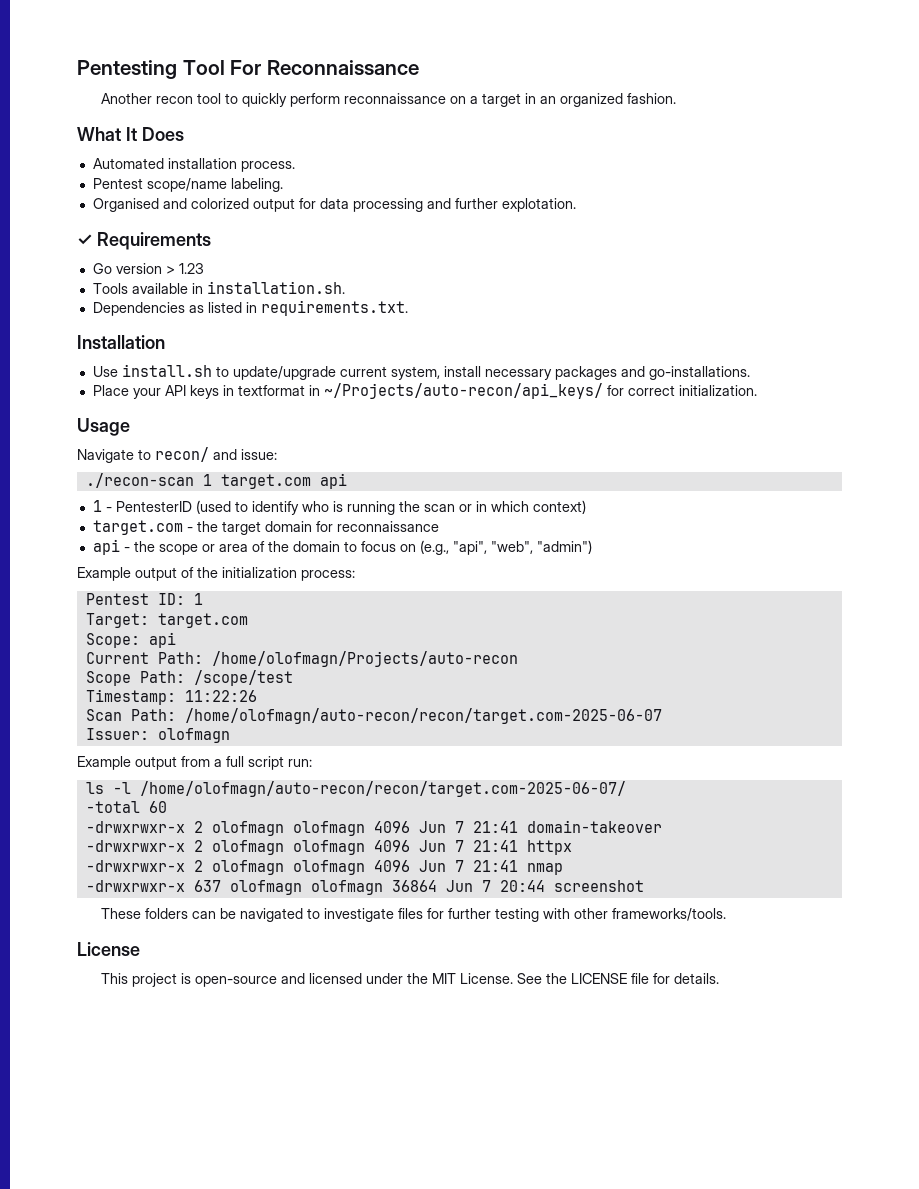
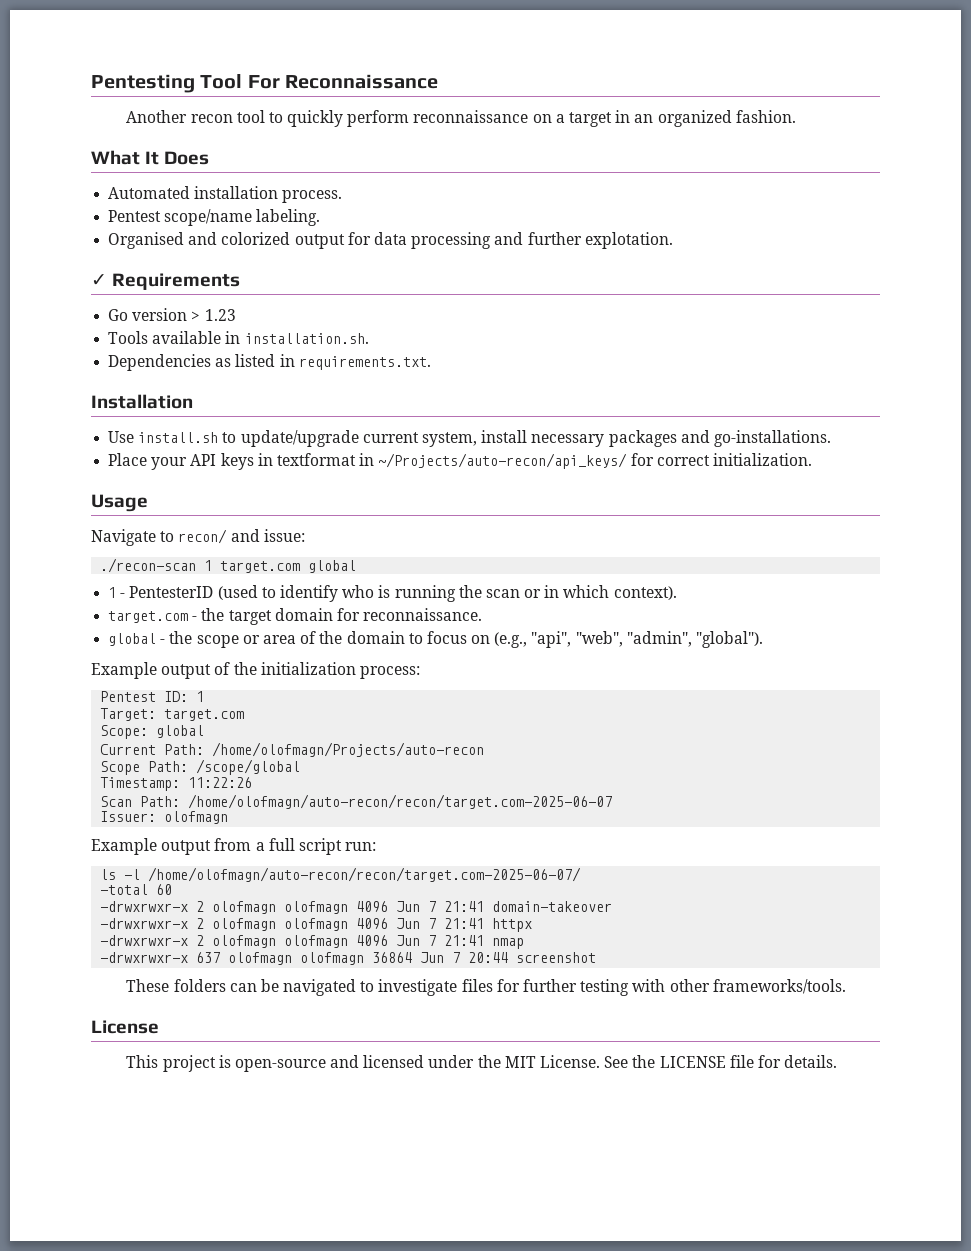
- ./recon-scan 1 target.com api
+ ./recon-scan 1 target.com global
- 1 - PentesterID (used to identify who is running the scan or in which context)
+ 1 - PentesterID (used to identify who is running the scan or in which context).
- target.com - the target domain for reconnaissance
- api - the scope or area of the domain to focus on (e.g., "api", "web", "admin")
+ target.com - the target domain for reconnaissance.
+ global - the scope or area of the domain to focus on (e.g., "api", "web", "admin", "global").
- Scope: api
+ Scope: global
- Scope Path: /scope/test
+ Scope Path: /scope/global

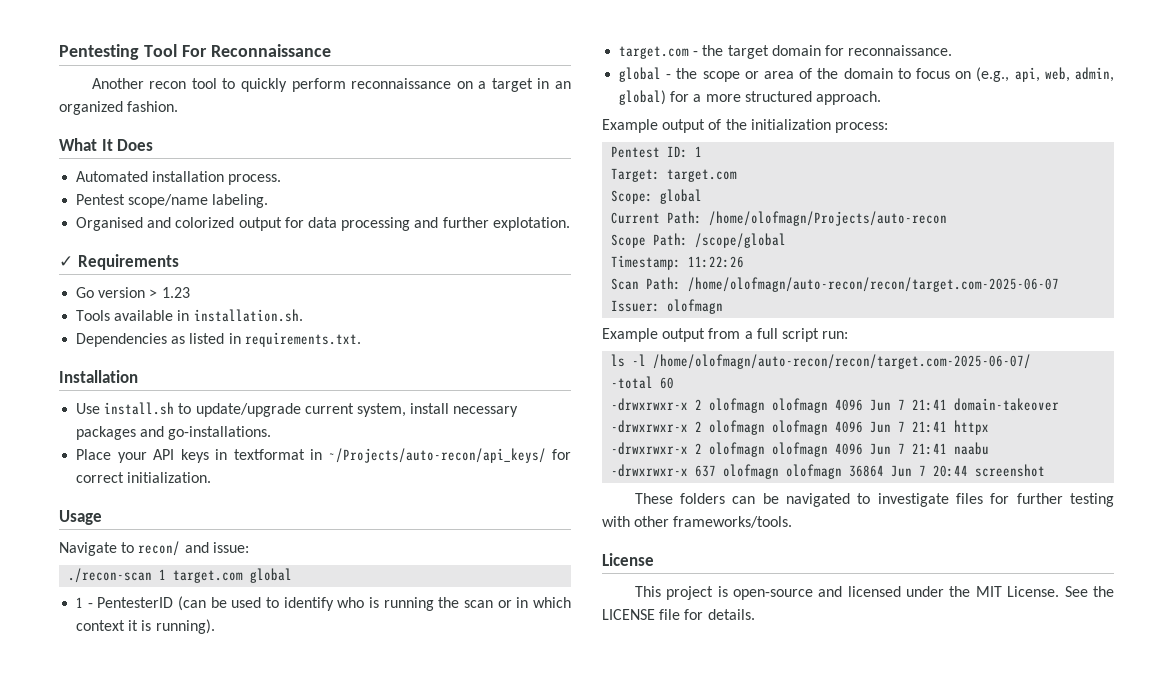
- 1 - PentesterID (used to identify who is running the scan or in which context).
+ 1 - PentesterID (can be used to identify who is running the scan or in which context it is running).
- global - the scope or area of the domain to focus on (e.g., "api", "web", "admin", "global").
+ global - the scope or area of the domain to focus on (e.g., api, web, admin, global) for a more structured approach.
- -drwxrwxr-x 2 olofmagn olofmagn 4096 Jun 7 21:41 nmap
+ -drwxrwxr-x 2 olofmagn olofmagn 4096 Jun 7 21:41 naabu

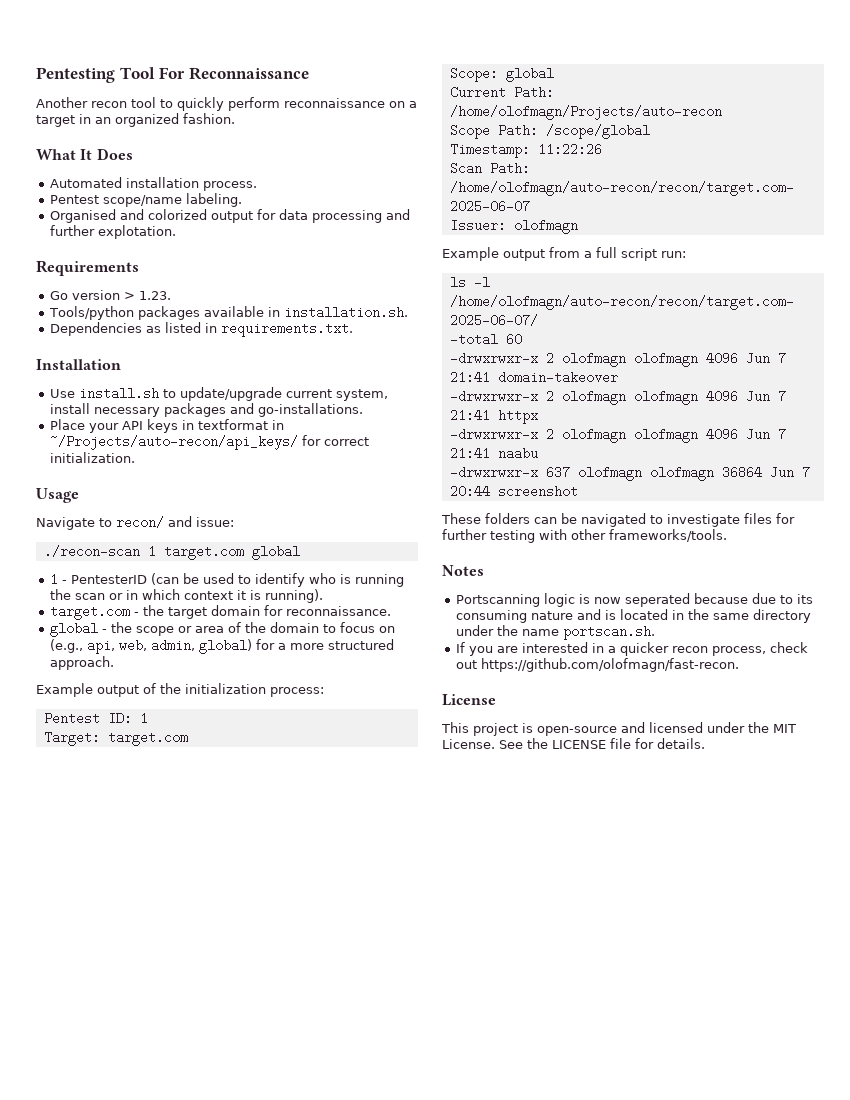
- ✓ Requirements
+ Requirements
- Go version > 1.23
- Tools available in installation.sh.
+ Go version > 1.23.
+ Tools/python packages available in installation.sh.
+ Notes
+ Portscanning logic is now seperated because due to its consuming nature and is located in the same directory under the name portscan.sh.
+ If you are interested in a quicker recon process, check out https://github.com/olofmagn/fast-recon.

